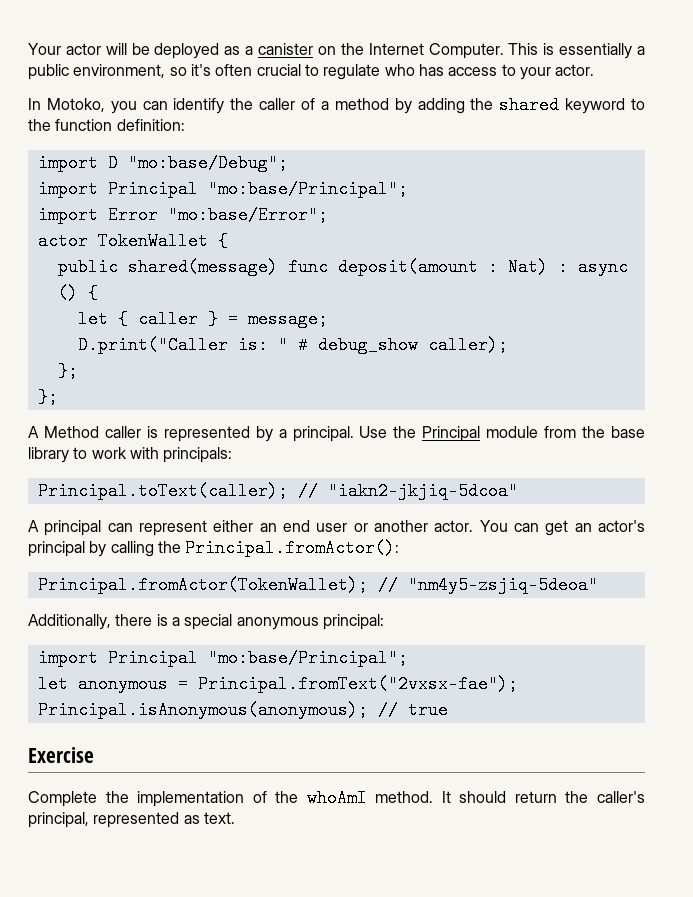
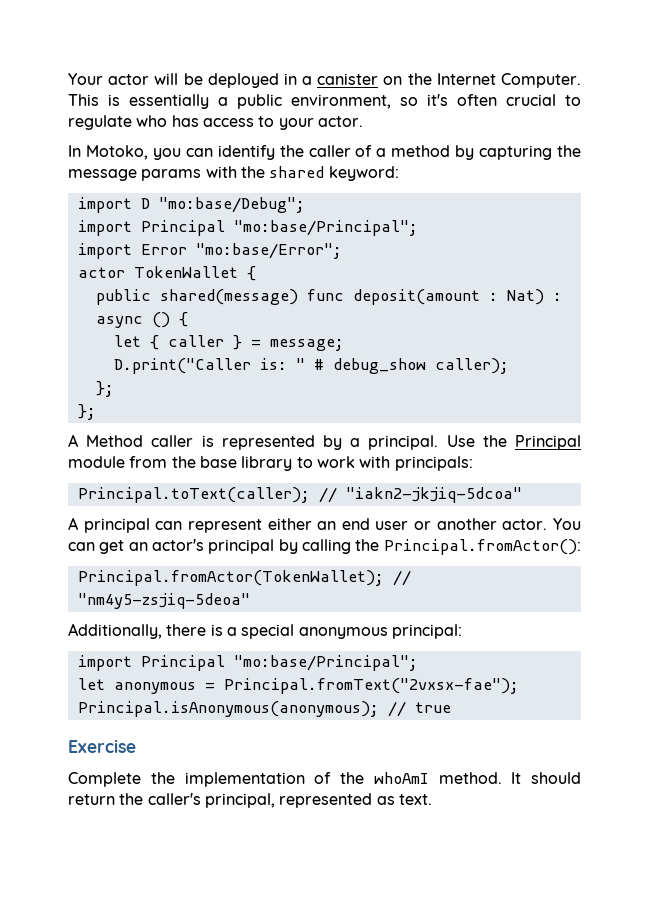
- Your actor will be deployed as a canister on the Internet Computer.
+ Your actor will be deployed in a canister on the Internet Computer.
- In Motoko, you can identify the caller of a method by adding the shared keyword to the function definition:
+ In Motoko, you can identify the caller of a method by capturing the message params with the shared keyword:

